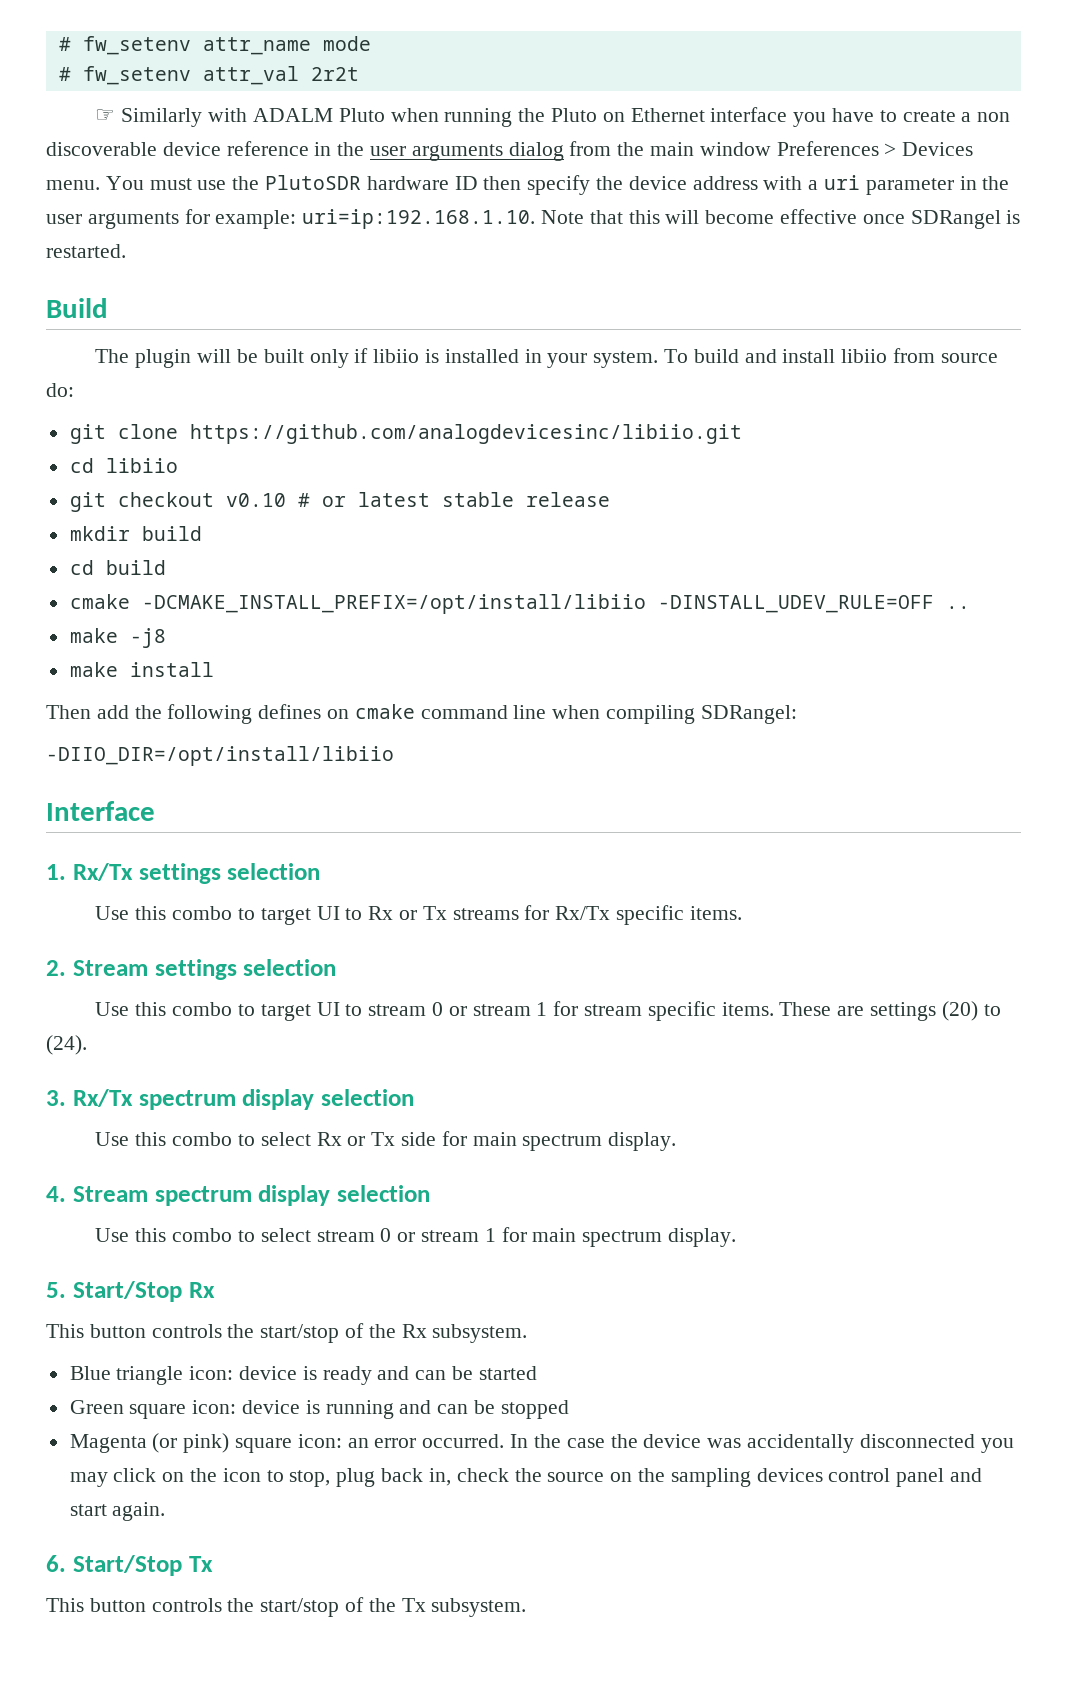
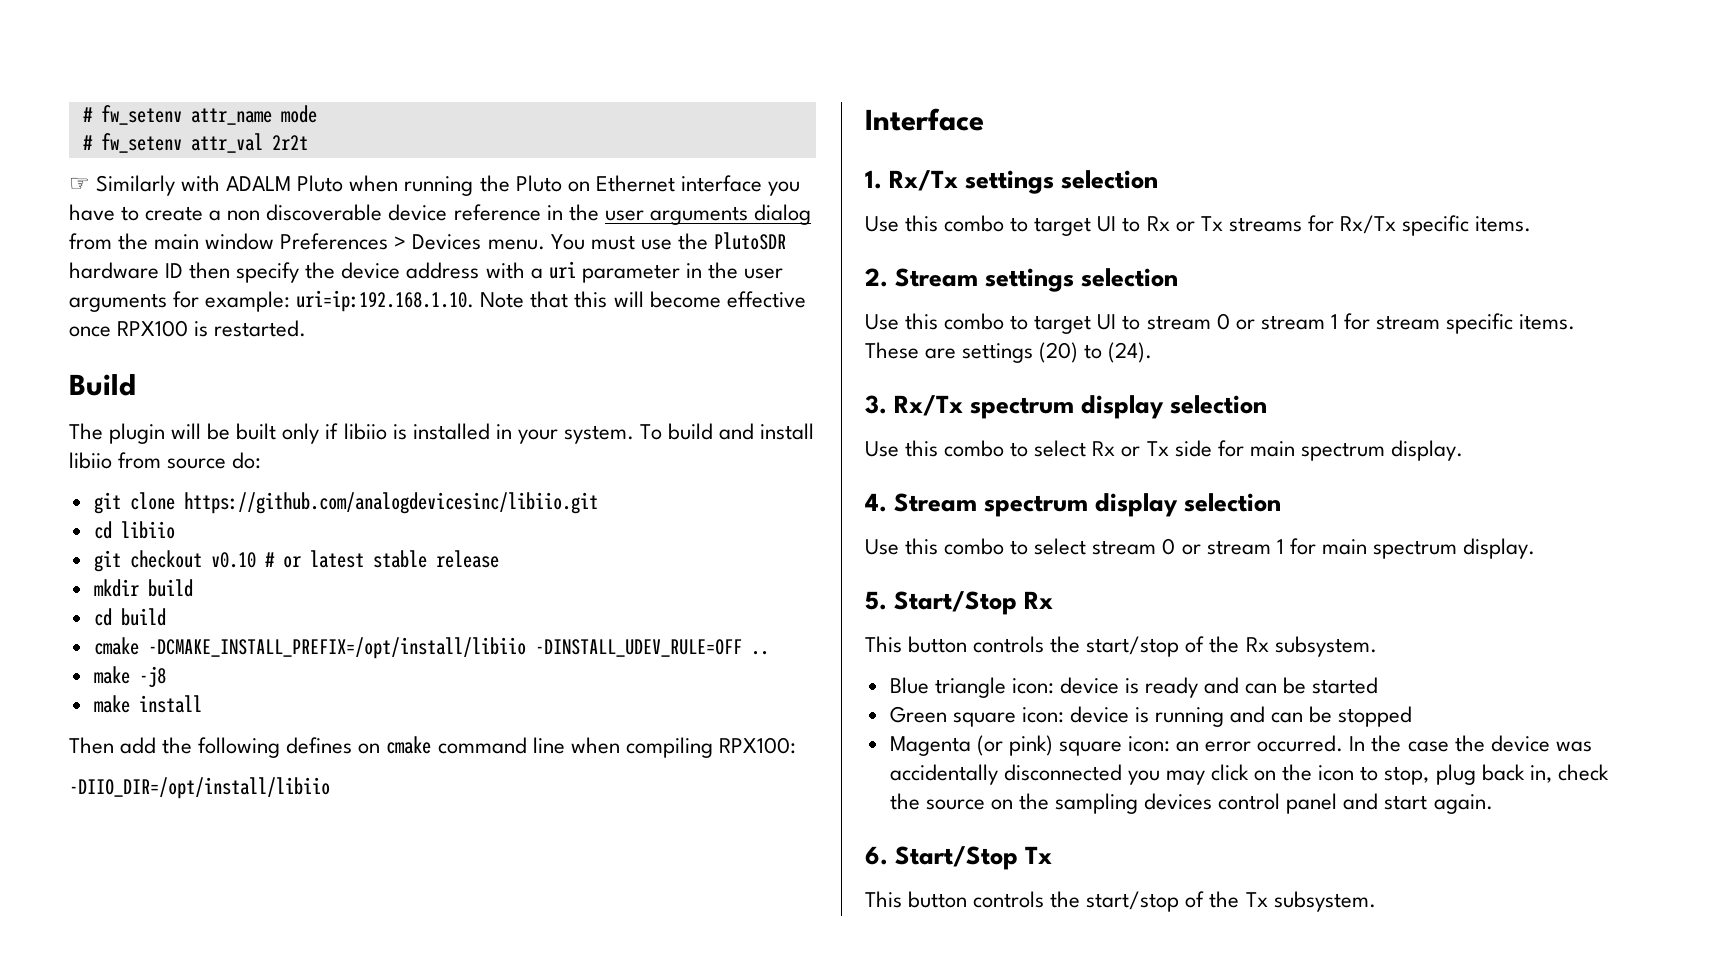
- You must use the PlutoSDR hardware ID then specify the device address with a uri parameter in the user arguments for example: uri=ip:192.168.1.10. Note that this will become effective once SDRangel is restarted.
+ You must use the PlutoSDR hardware ID then specify the device address with a uri parameter in the user arguments for example: uri=ip:192.168.1.10. Note that this will become effective once RPX100 is restarted.
- Then add the following defines on cmake command line when compiling SDRangel:
+ Then add the following defines on cmake command line when compiling RPX100:

